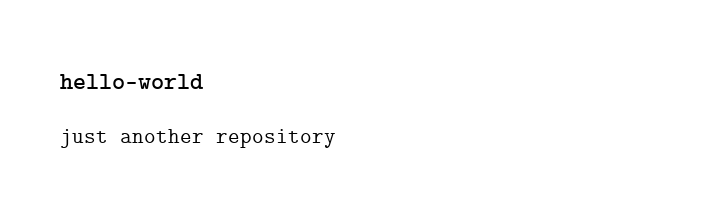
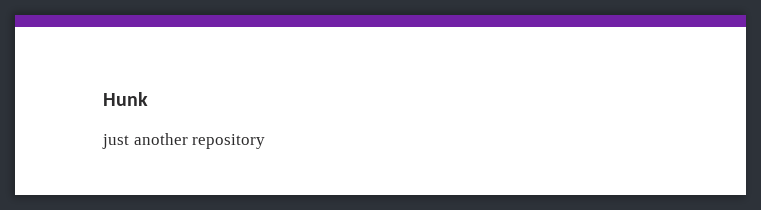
- hello-world
+ Hunk

